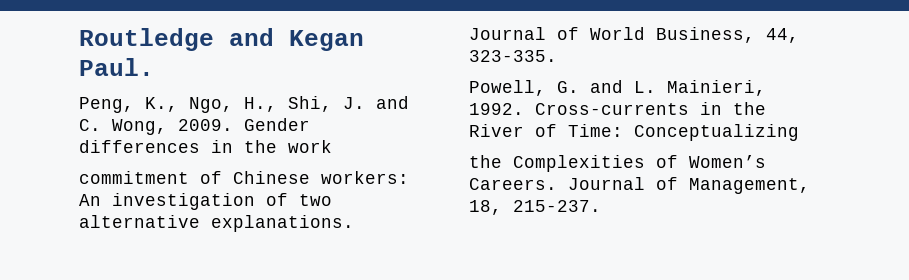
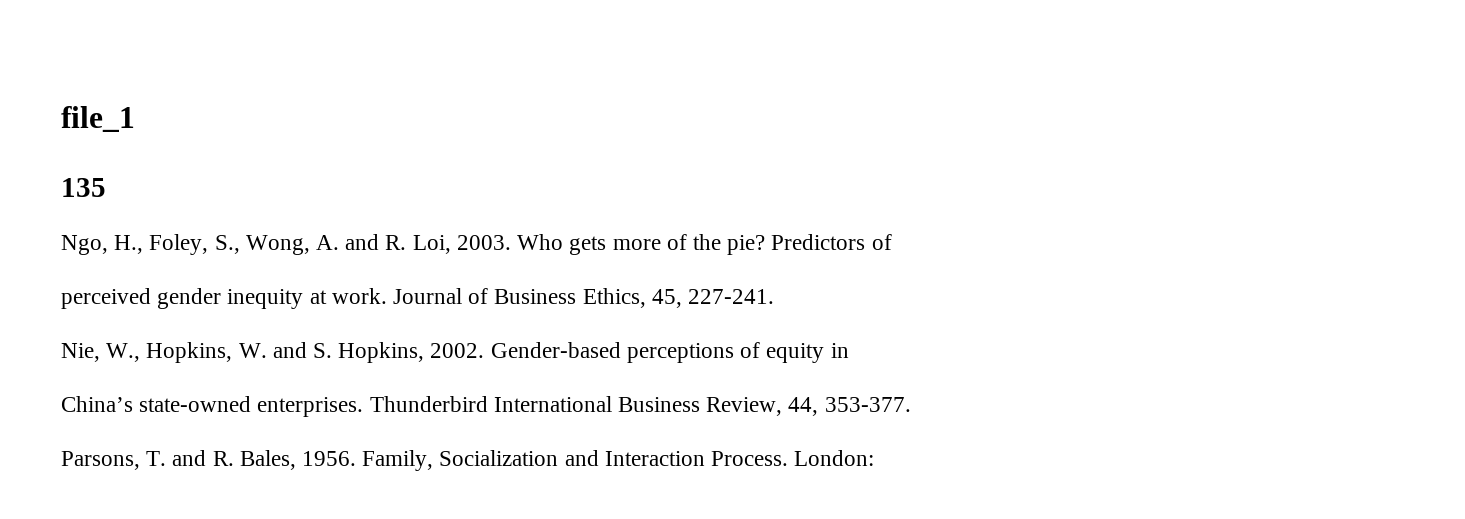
- Routledge and Kegan Paul.
- Peng, K., Ngo, H., Shi, J. and C. Wong, 2009. Gender differences in the work
- commitment of Chinese workers: An investigation of two alternative explanations. Journal of World Business, 44, 323-335.
- Powell, G. and L. Mainieri, 1992. Cross-currents in the River of Time: Conceptualizing
- the Complexities of Women’s Careers. Journal of Management, 18, 215-237.
+ file_1
+ 135
+ Ngo, H., Foley, S., Wong, A. and R. Loi, 2003. Who gets more of the pie? Predictors of
+ perceived gender inequity at work. Journal of Business Ethics, 45, 227-241.
+ Nie, W., Hopkins, W. and S. Hopkins, 2002. Gender-based perceptions of equity in
+ China’s state-owned enterprises. Thunderbird International Business Review, 44, 353-377.
+ Parsons, T. and R. Bales, 1956. Family, Socialization and Interaction Process. London:

